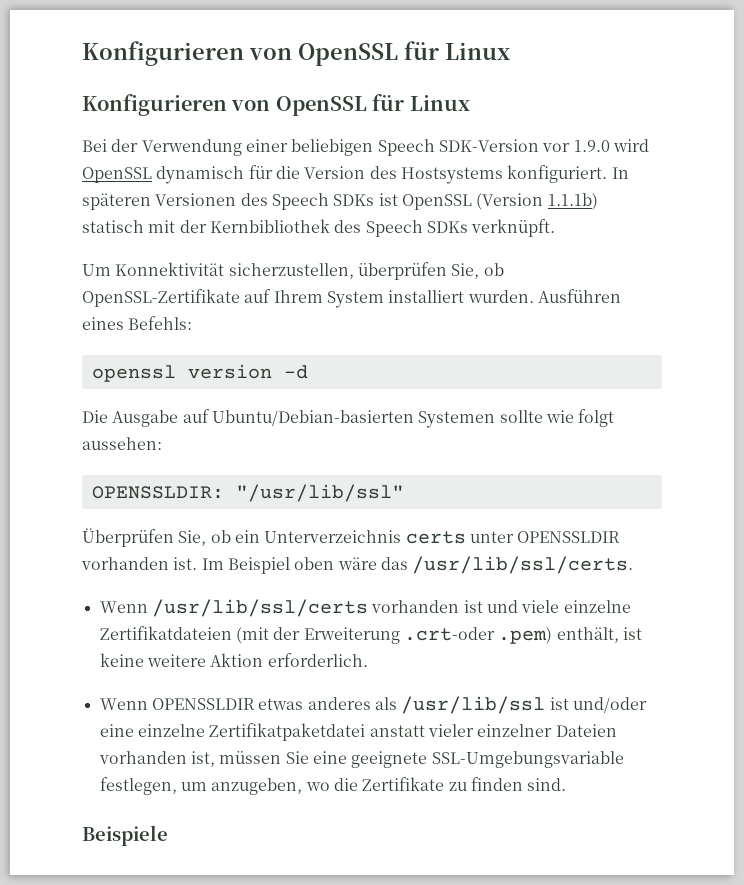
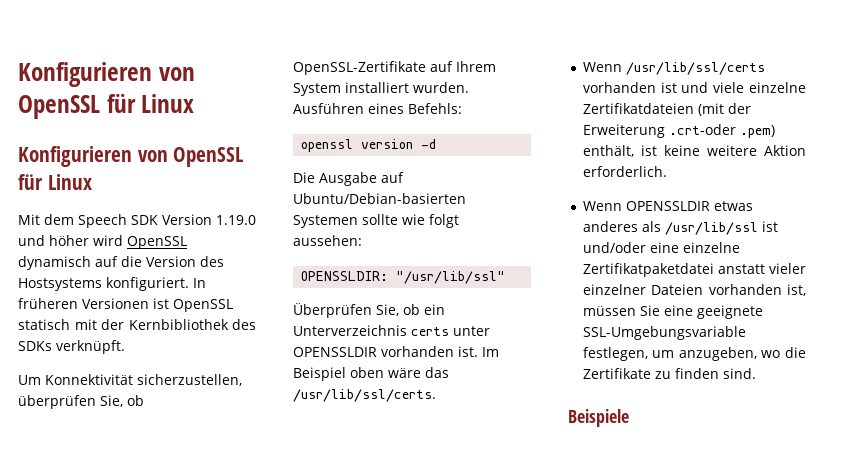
- Bei der Verwendung einer beliebigen Speech SDK-Version vor 1.9.0 wird OpenSSL dynamisch für die Version des Hostsystems konfiguriert.
+ Mit dem Speech SDK Version 1.19.0 und höher wird OpenSSL dynamisch auf die Version des Hostsystems konfiguriert.
- In späteren Versionen des Speech SDKs ist OpenSSL (Version 1.1.1b) statisch mit der Kernbibliothek des Speech SDKs verknüpft.
+ In früheren Versionen ist OpenSSL statisch mit der Kernbibliothek des SDKs verknüpft.

